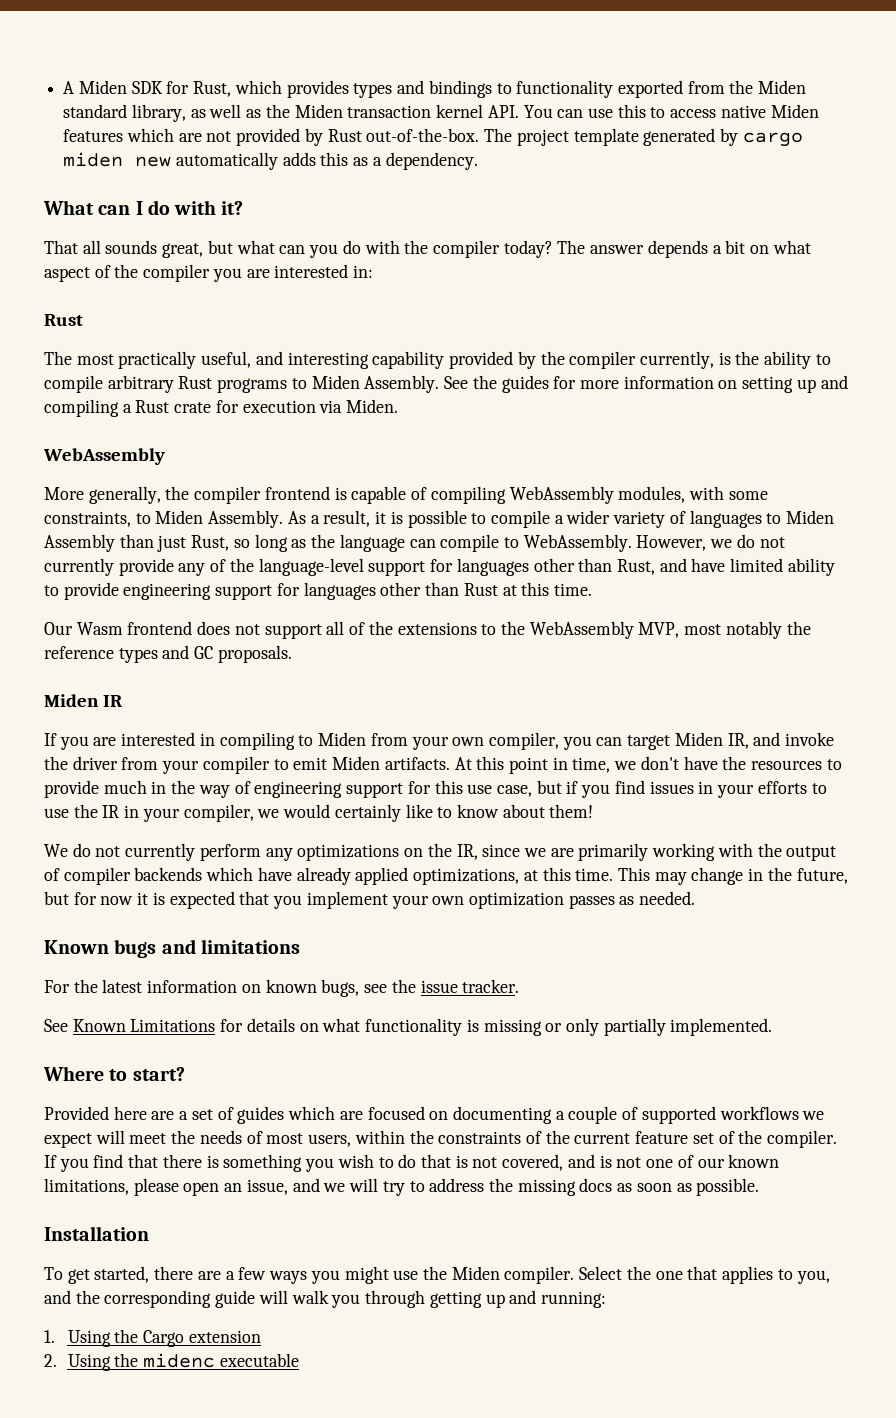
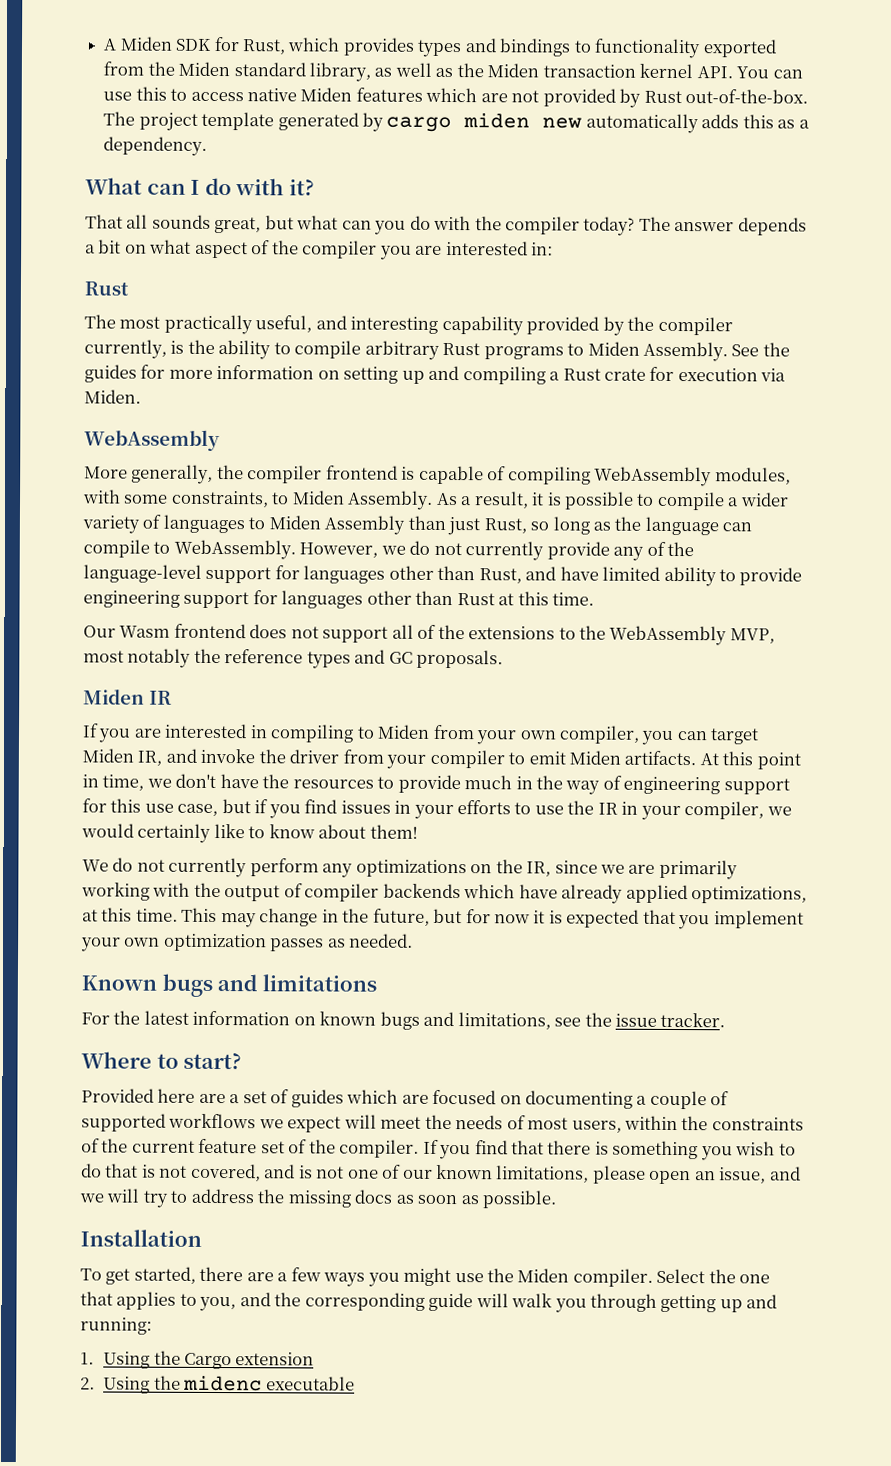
- For the latest information on known bugs, see the issue tracker.
+ For the latest information on known bugs and limitations, see the issue tracker.
- See Known Limitations for details on what functionality is missing or only partially implemented.

